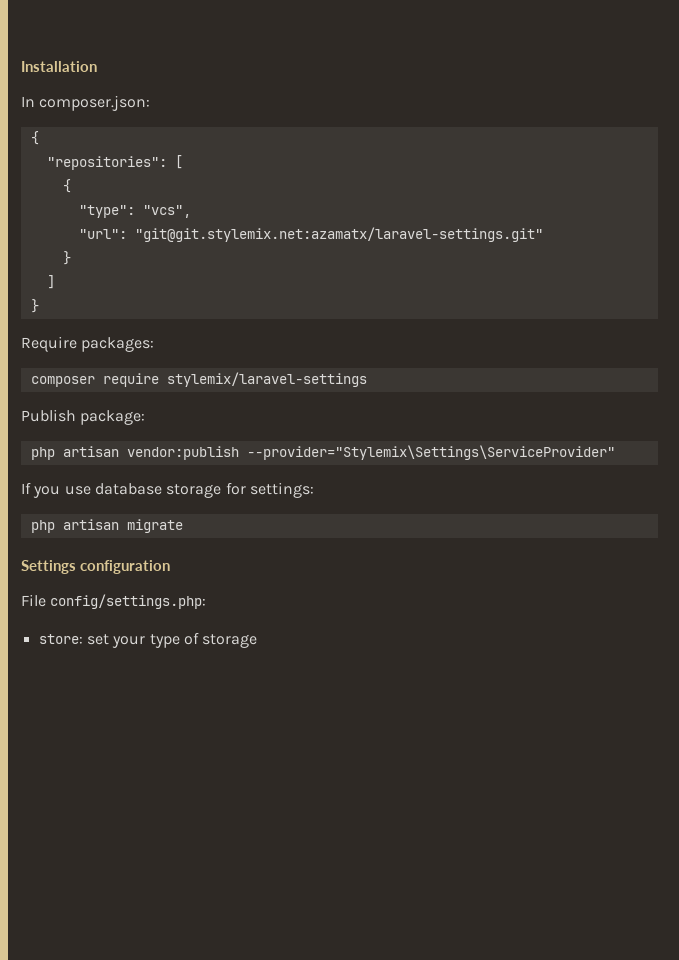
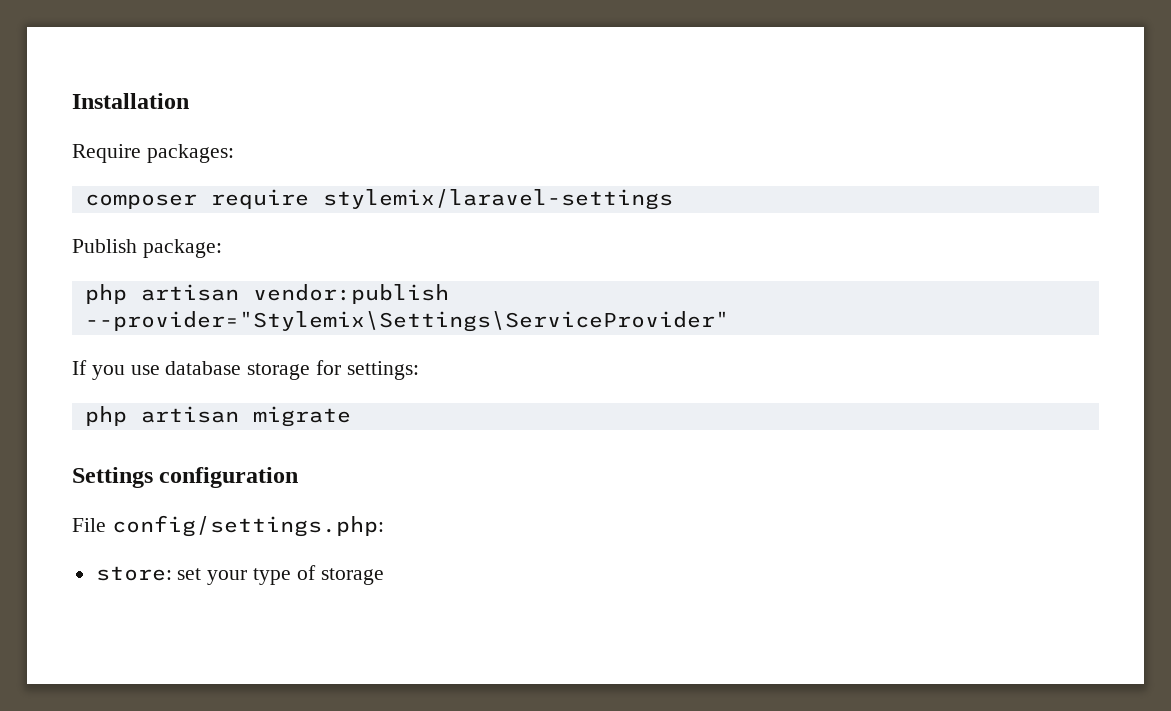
- In composer.json:
- {
- "repositories": [
- {
- "type": "vcs",
- "url": "git@git.stylemix.net:azamatx/laravel-settings.git"
- }
- ]
- }

